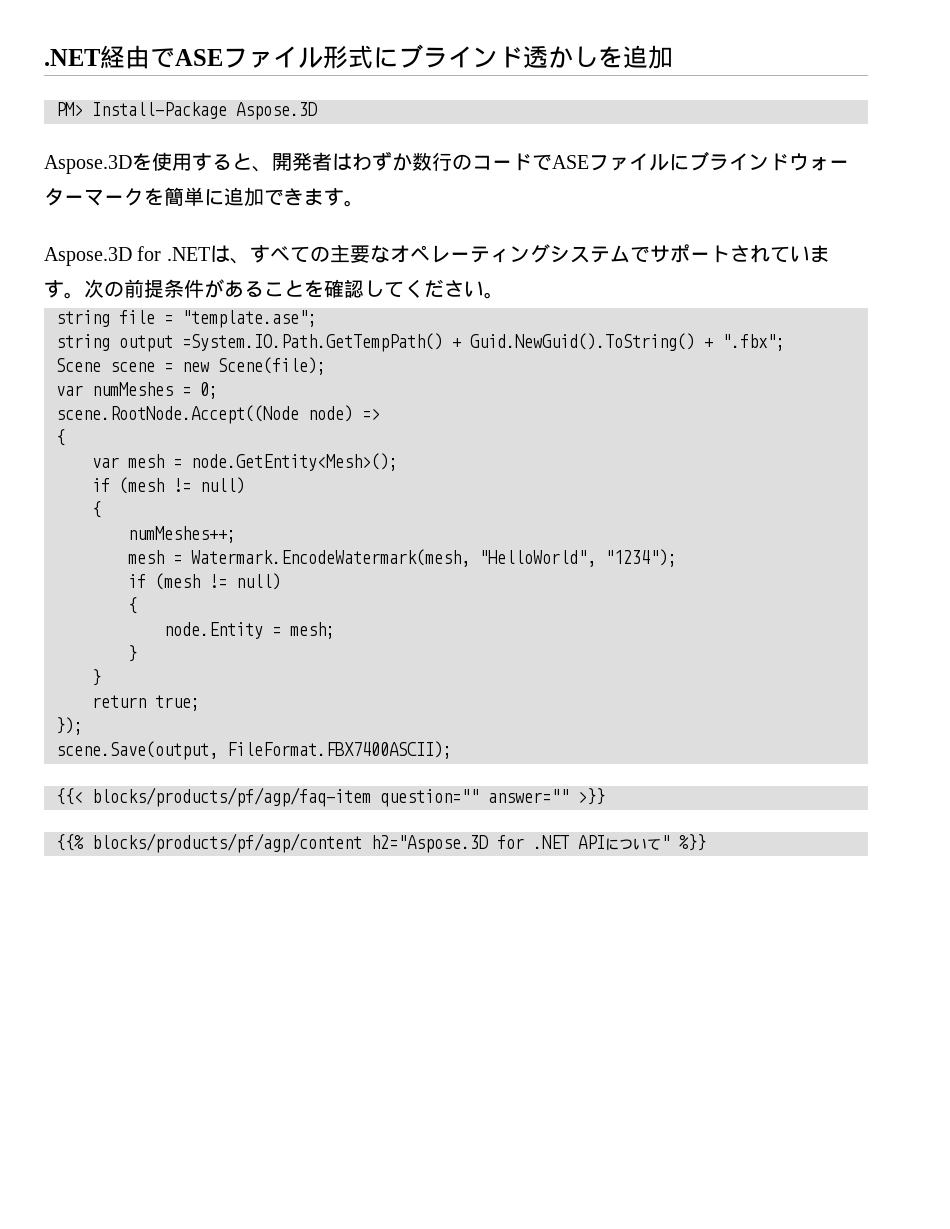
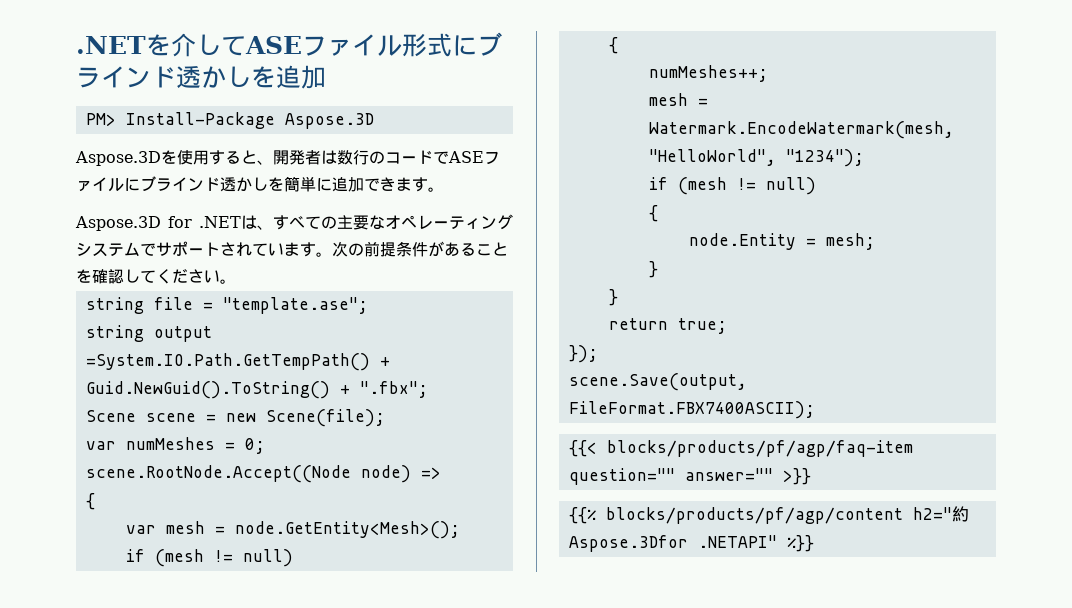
- .NET経由でASEファイル形式にブラインド透かしを追加
+ .NETを介してASEファイル形式にブラインド透かしを追加
- Aspose.3Dを使用すると、開発者はわずか数行のコードでASEファイルにブラインドウォーターマークを簡単に追加できます。
+ Aspose.3Dを使用すると、開発者は数行のコードでASEファイルにブラインド透かしを簡単に追加できます。
- {{% blocks/products/pf/agp/content h2="Aspose.3D for .NET APIについて" %}}
+ {{% blocks/products/pf/agp/content h2="約Aspose.3Dfor .NETAPI" %}}

